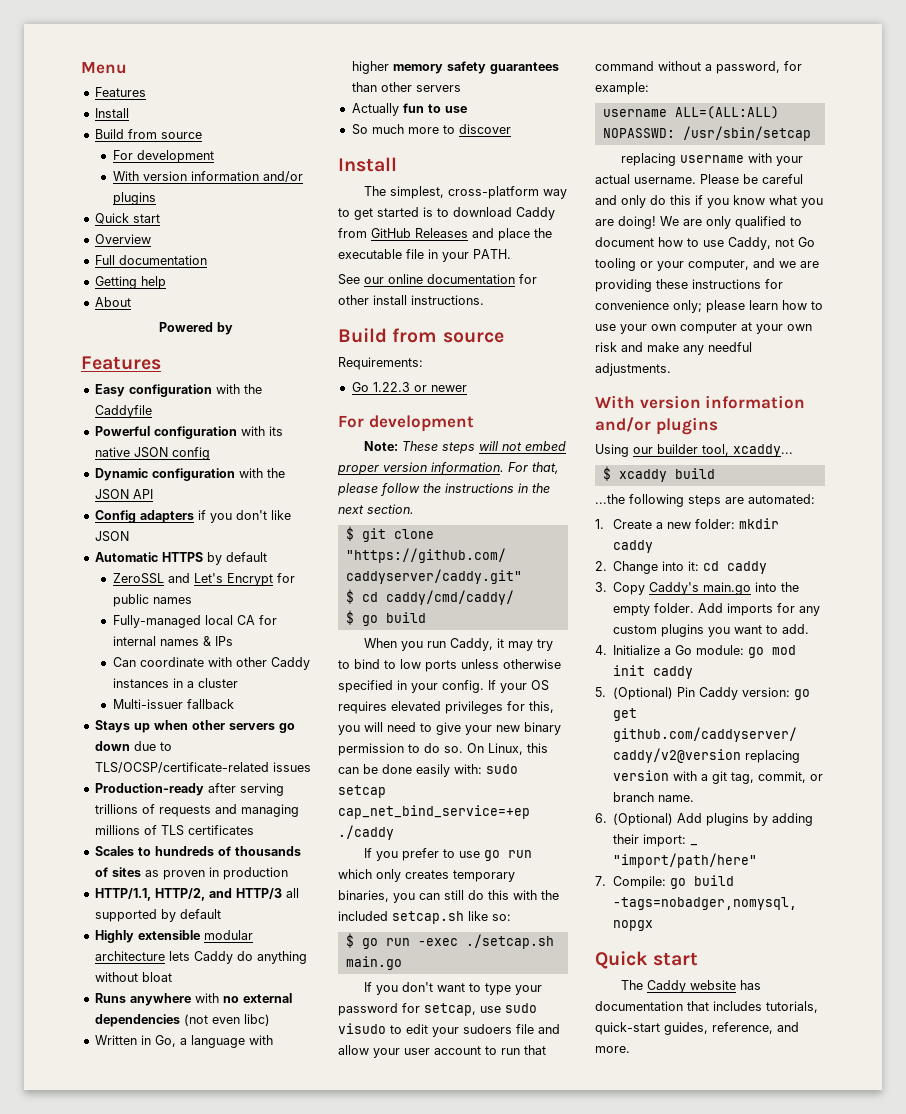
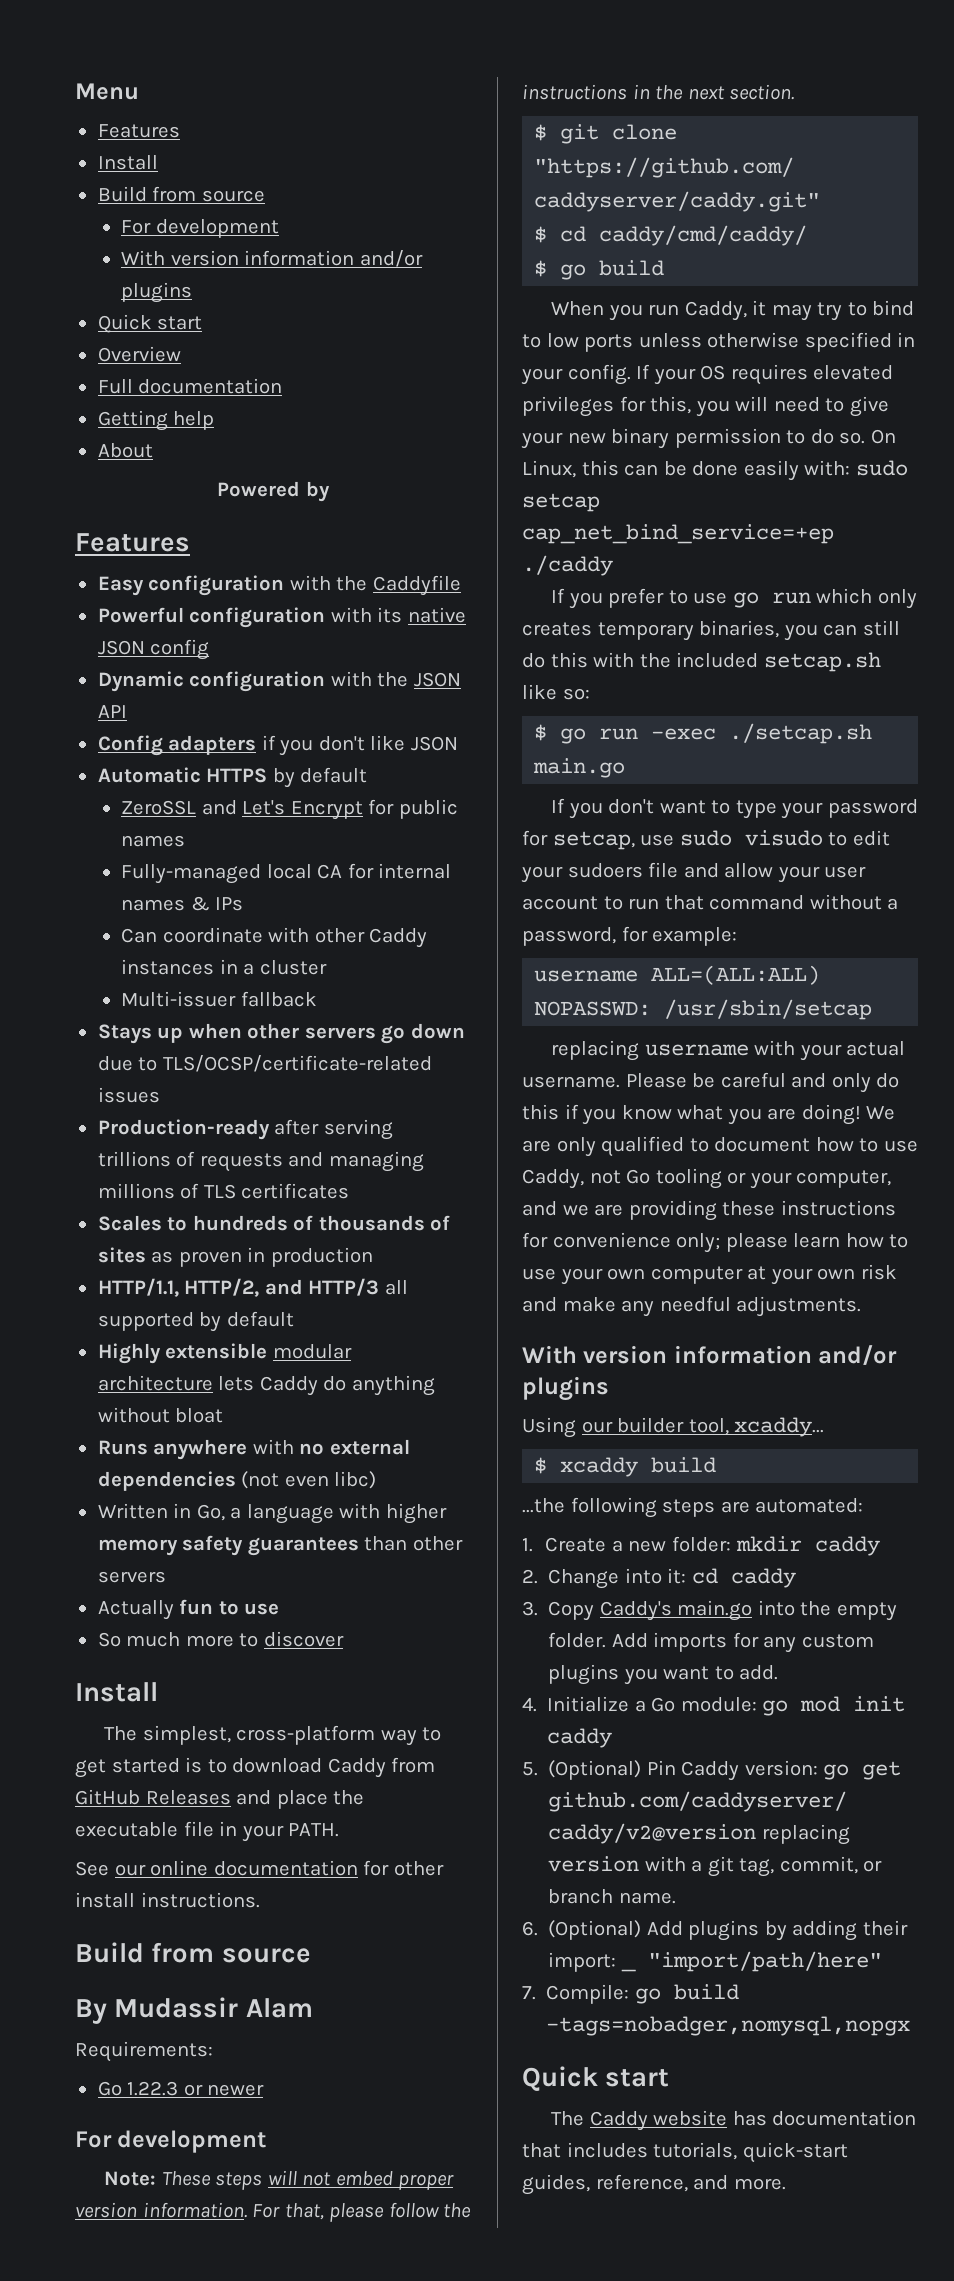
+ By Mudassir Alam

